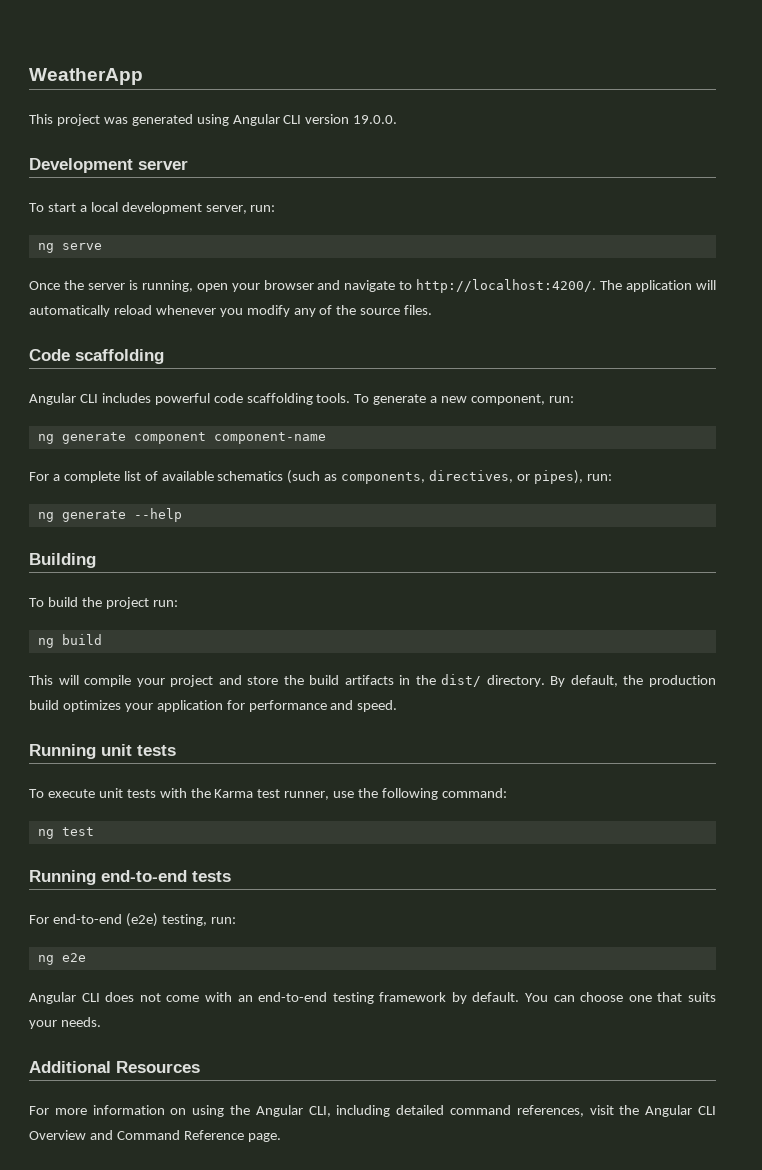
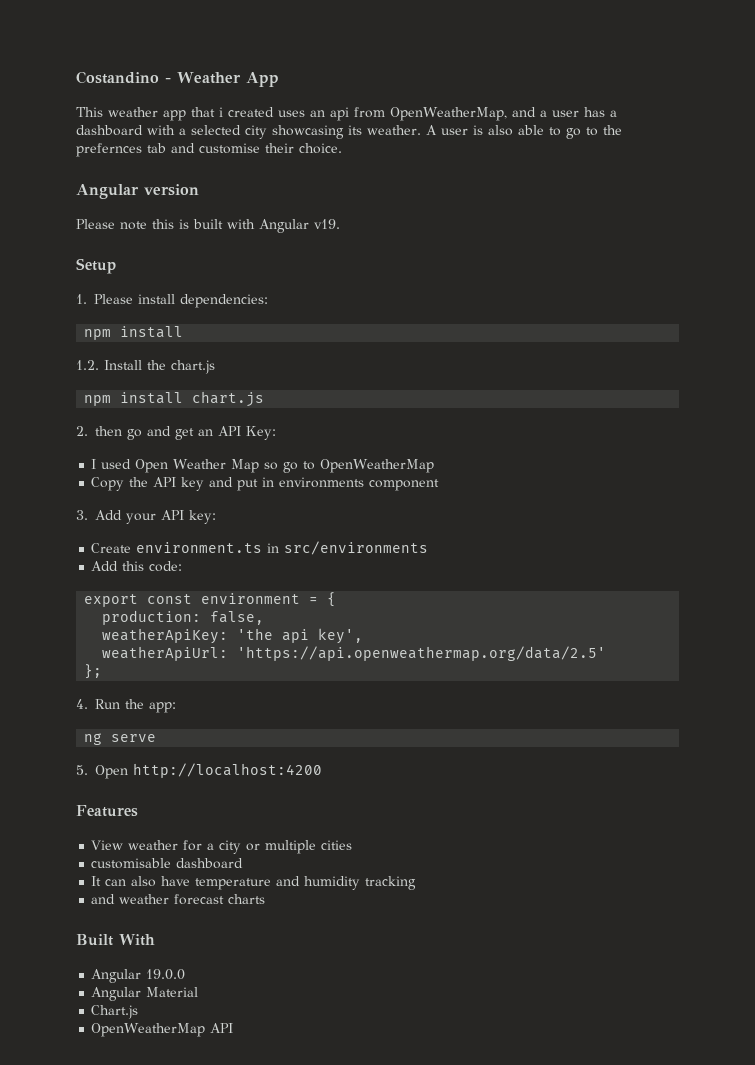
- WeatherApp
- This project was generated using Angular CLI version 19.0.0.
- Development server
- To start a local development server, run:
+ Costandino - Weather App
+ This weather app that i created uses an api from OpenWeatherMap, and a user has a dashboard with a selected city showcasing its weather. A user is also able to go to the prefernces tab and customise their choice.
+ Angular version
+ Please note this is built with Angular v19.
+ Setup
+ 1. Please install dependencies:
+ npm install
+ 1.2. Install the chart.js
+ npm install chart.js
+ 2. then go and get an API Key:
+ I used Open Weather Map so go to OpenWeatherMap
+ Copy the API key and put in environments component
+ 3. Add your API key:
+ Create environment.ts in src/environments
+ Add this code:
+ export const environment = {
+ production: false,
+ weatherApiKey: 'the api key',
+ weatherApiUrl: 'https://api.openweathermap.org/data/2.5'
+ };
+ 4. Run the app:
  ng serve
- Once the server is running, open your browser and navigate to http://localhost:4200/. The application will automatically reload whenever you modify any of the source files.
- Code scaffolding
- Angular CLI includes powerful code scaffolding tools. To generate a new component, run:
- ng generate component component-name
- For a complete list of available schematics (such as components, directives, or pipes), run:
- ng generate --help
- Building
- To build the project run:
- ng build
- This will compile your project and store the build artifacts in the dist/ directory. By default, the production build optimizes your application for performance and speed.
- Running unit tests
- To execute unit tests with the Karma test runner, use the following command:
- ng test
- Running end-to-end tests
- For end-to-end (e2e) testing, run:
- ng e2e
- Angular CLI does not come with an end-to-end testing framework by default. You can choose one that suits your needs.
- Additional Resources
- For more information on using the Angular CLI, including detailed command references, visit the Angular CLI Overview and Command Reference page.
+ 5. Open http://localhost:4200
+ Features
+ View weather for a city or multiple cities
+ customisable dashboard
+ It can also have temperature and humidity tracking
+ and weather forecast charts
+ Built With
+ Angular 19.0.0
+ Angular Material
+ Chart.js
+ OpenWeatherMap API

